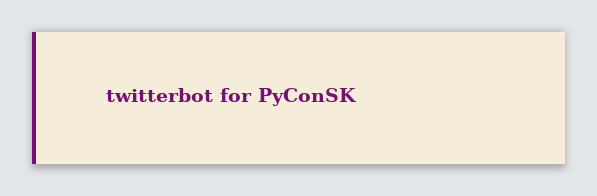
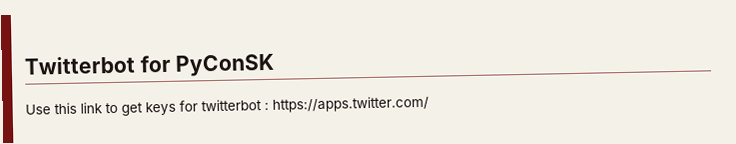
- twitterbot for PyConSK
+ Twitterbot for PyConSK
+ Use this link to get keys for twitterbot : https://apps.twitter.com/

